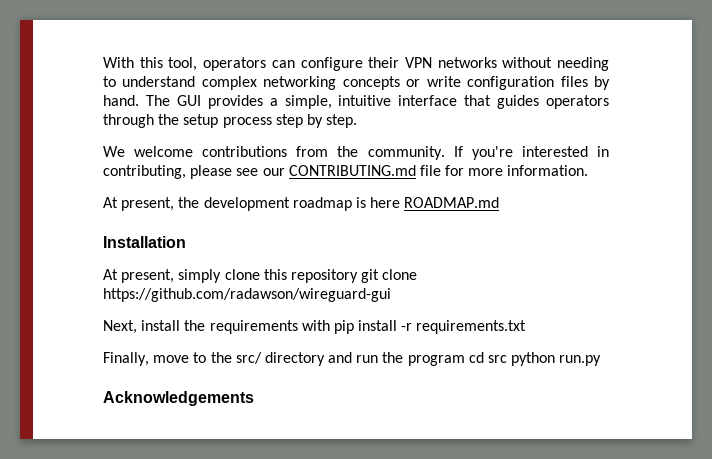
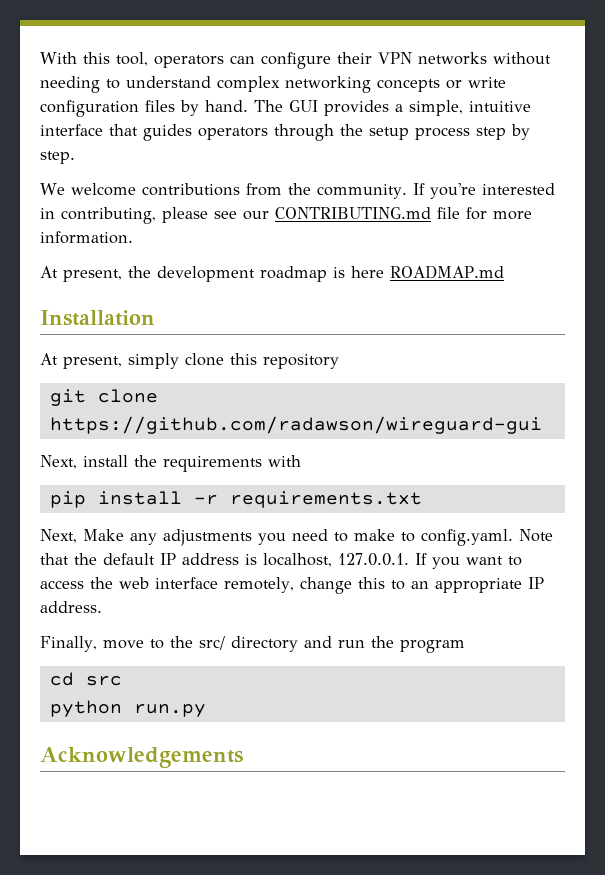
- At present, simply clone this repository git clone https://github.com/radawson/wireguard-gui
+ At present, simply clone this repository
+ git clone https://github.com/radawson/wireguard-gui
- Next, install the requirements with pip install -r requirements.txt
+ Next, install the requirements with
+ pip install -r requirements.txt
+ Next, Make any adjustments you need to make to config.yaml. Note that the default IP address is localhost, 127.0.0.1. If you want to access the web interface remotely, change this to an appropriate IP address.
- Finally, move to the src/ directory and run the program cd src python run.py
+ Finally, move to the src/ directory and run the program
+ cd src
+ python run.py

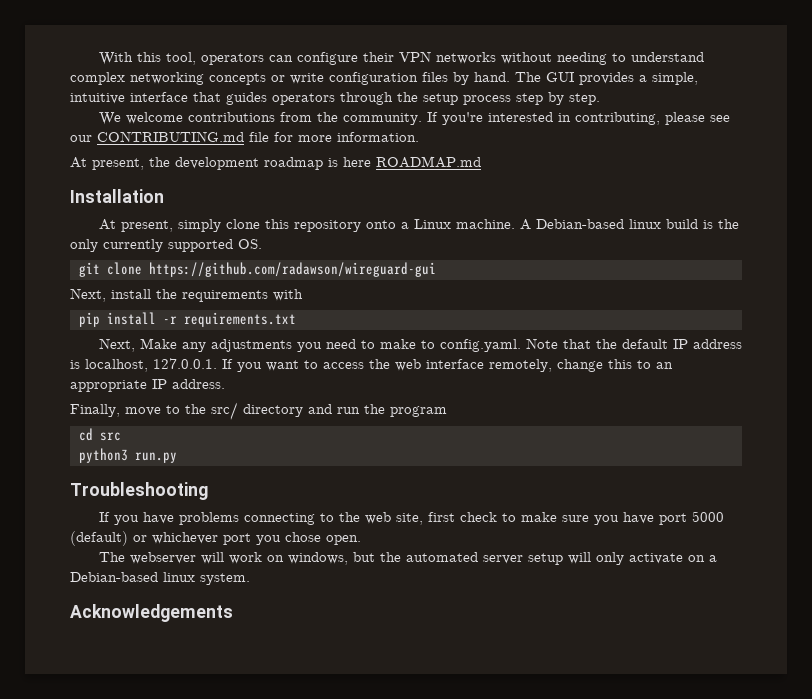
- At present, simply clone this repository
+ At present, simply clone this repository onto a Linux machine. A Debian-based linux build is the only currently supported OS.
- python run.py
+ python3 run.py
+ Troubleshooting
+ If you have problems connecting to the web site, first check to make sure you have port 5000 (default) or whichever port you chose open.
+ The webserver will work on windows, but the automated server setup will only activate on a Debian-based linux system.

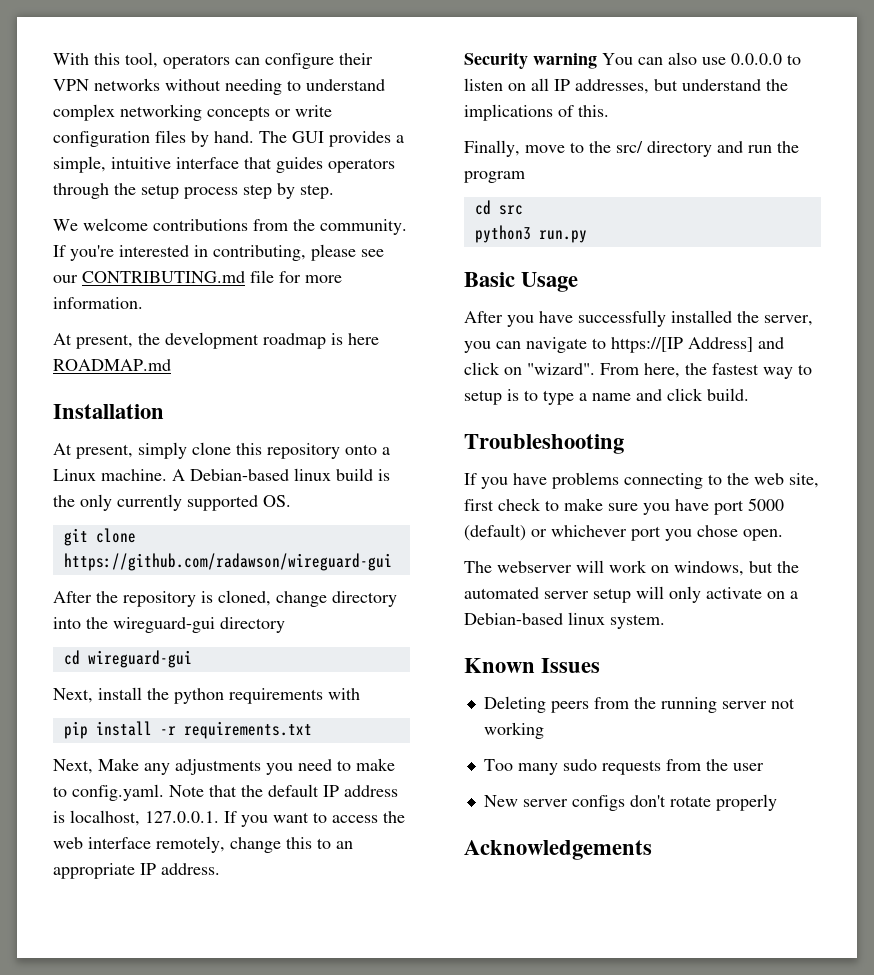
+ After the repository is cloned, change directory into the wireguard-gui directory
+ cd wireguard-gui
- Next, install the requirements with
+ Next, install the python requirements with
+ Security warning You can also use 0.0.0.0 to listen on all IP addresses, but understand the implications of this.
+ Basic Usage
+ After you have successfully installed the server, you can navigate to https://[IP Address] and click on "wizard". From here, the fastest way to setup is to type a name and click build.
+ Known Issues
+ Deleting peers from the running server not working
+ Too many sudo requests from the user
+ New server configs don't rotate properly

